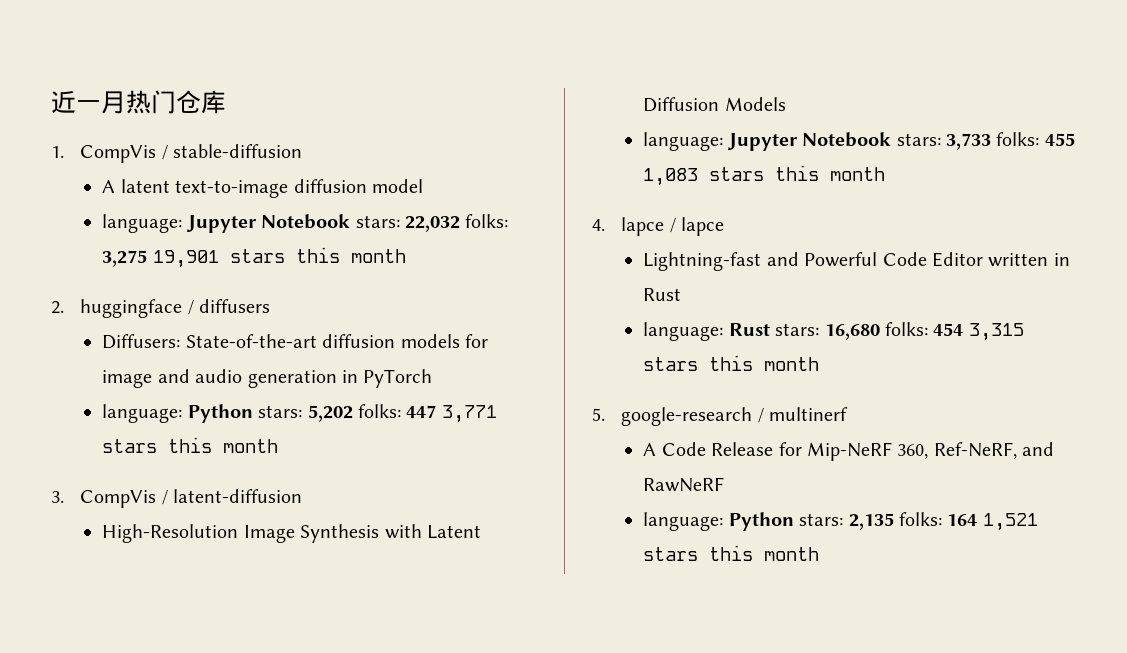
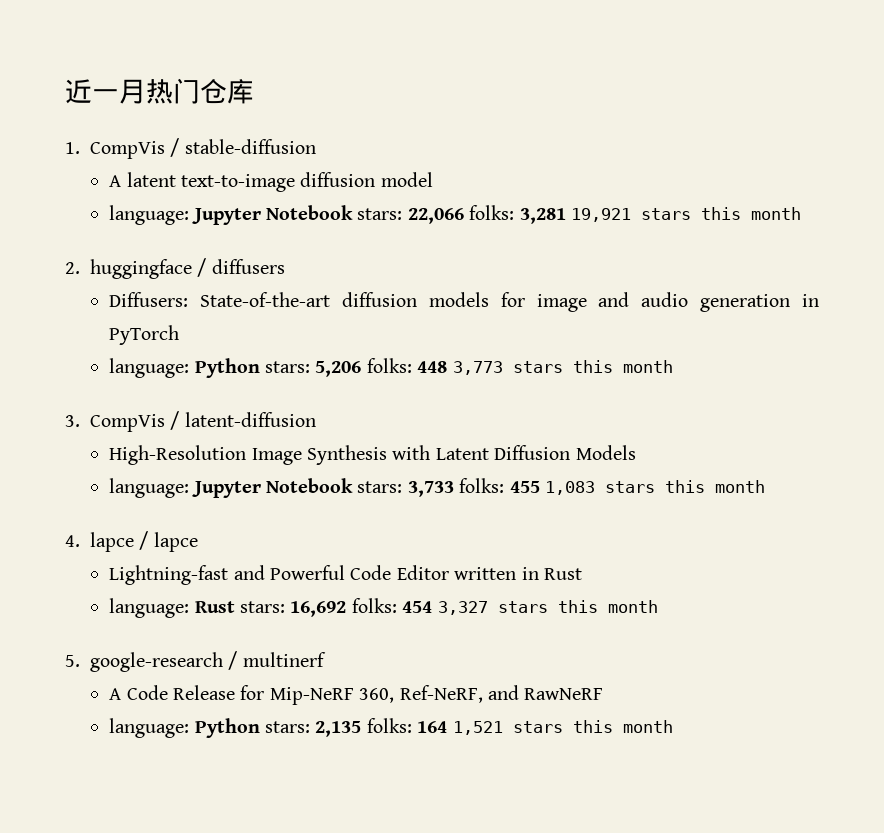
- language: Jupyter Notebook stars: 22,032 folks: 3,275 19,901 stars this month
+ language: Jupyter Notebook stars: 22,066 folks: 3,281 19,921 stars this month
- language: Python stars: 5,202 folks: 447 3,771 stars this month
+ language: Python stars: 5,206 folks: 448 3,773 stars this month
- language: Rust stars: 16,680 folks: 454 3,315 stars this month
+ language: Rust stars: 16,692 folks: 454 3,327 stars this month

